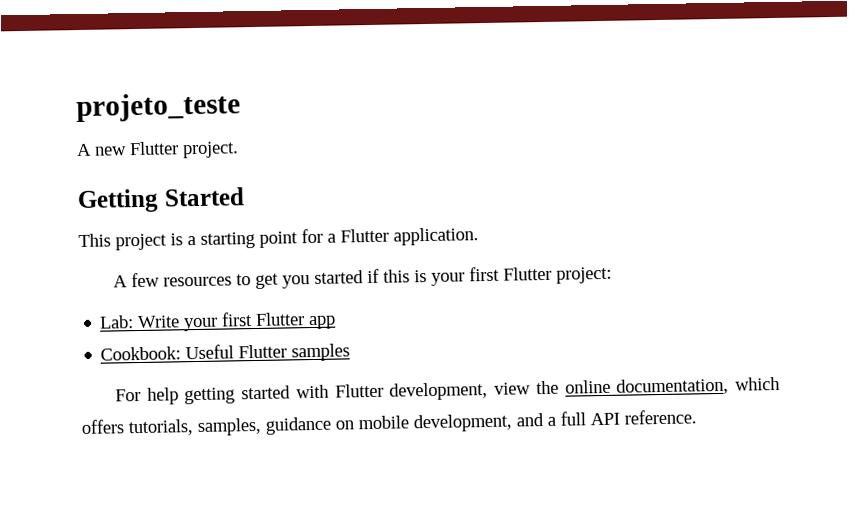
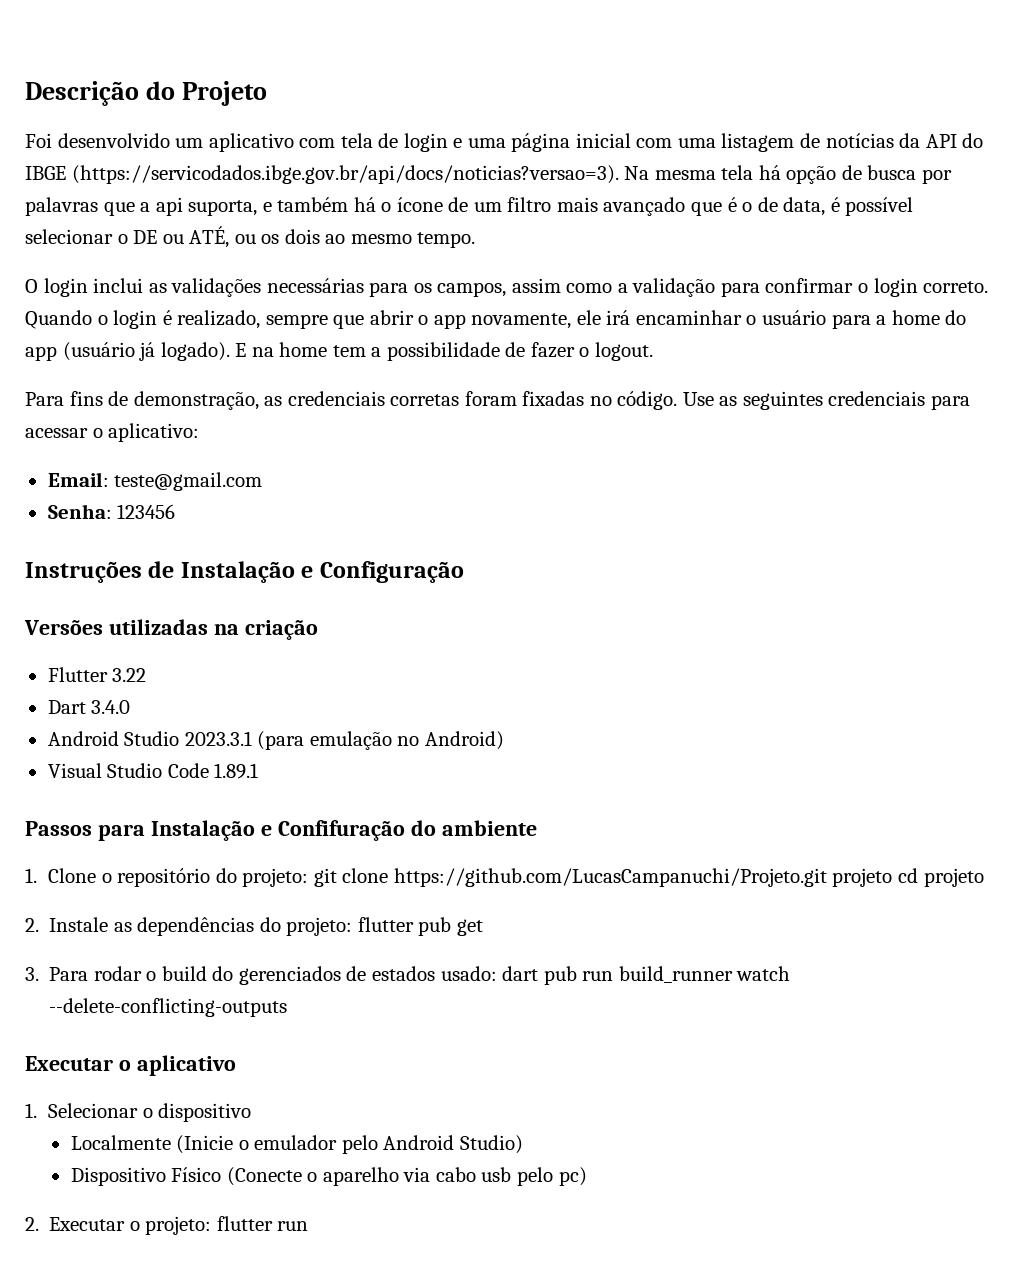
- projeto_teste
- A new Flutter project.
- Getting Started
- This project is a starting point for a Flutter application.
- A few resources to get you started if this is your first Flutter project:
- Lab: Write your first Flutter app
- Cookbook: Useful Flutter samples
- For help getting started with Flutter development, view the online documentation, which offers tutorials, samples, guidance on mobile development, and a full API reference.
+ Descrição do Projeto
+ Foi desenvolvido um aplicativo com tela de login e uma página inicial com uma listagem de notícias da API do IBGE (https://servicodados.ibge.gov.br/api/docs/noticias?versao=3). Na mesma tela há opção de busca por palavras que a api suporta, e também há o ícone de um filtro mais avançado que é o de data, é possível selecionar o DE ou ATÉ, ou os dois ao mesmo tempo.
+ O login inclui as validações necessárias para os campos, assim como a validação para confirmar o login correto. Quando o login é realizado, sempre que abrir o app novamente, ele irá encaminhar o usuário para a home do app (usuário já logado). E na home tem a possibilidade de fazer o logout.
+ Para fins de demonstração, as credenciais corretas foram fixadas no código. Use as seguintes credenciais para acessar o aplicativo:
+ Email: teste@gmail.com
+ Senha: 123456
+ Instruções de Instalação e Configuração
+ Versões utilizadas na criação
+ Flutter 3.22
+ Dart 3.4.0
+ Android Studio 2023.3.1 (para emulação no Android)
+ Visual Studio Code 1.89.1
+ Passos para Instalação e Confifuração do ambiente
+ 1. Clone o repositório do projeto: git clone https://github.com/LucasCampanuchi/Projeto.git projeto cd projeto
+ 2. Instale as dependências do projeto: flutter pub get
+ 3. Para rodar o build do gerenciados de estados usado: dart pub run build_runner watch --delete-conflicting-outputs
+ Executar o aplicativo
+ 1. Selecionar o dispositivo
+ Localmente (Inicie o emulador pelo Android Studio)
+ Dispositivo Físico (Conecte o aparelho via cabo usb pelo pc)
+ 2. Executar o projeto: flutter run

